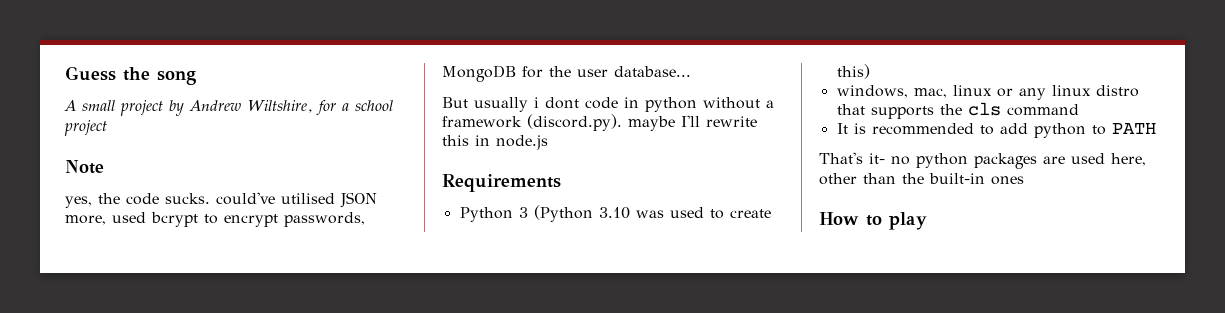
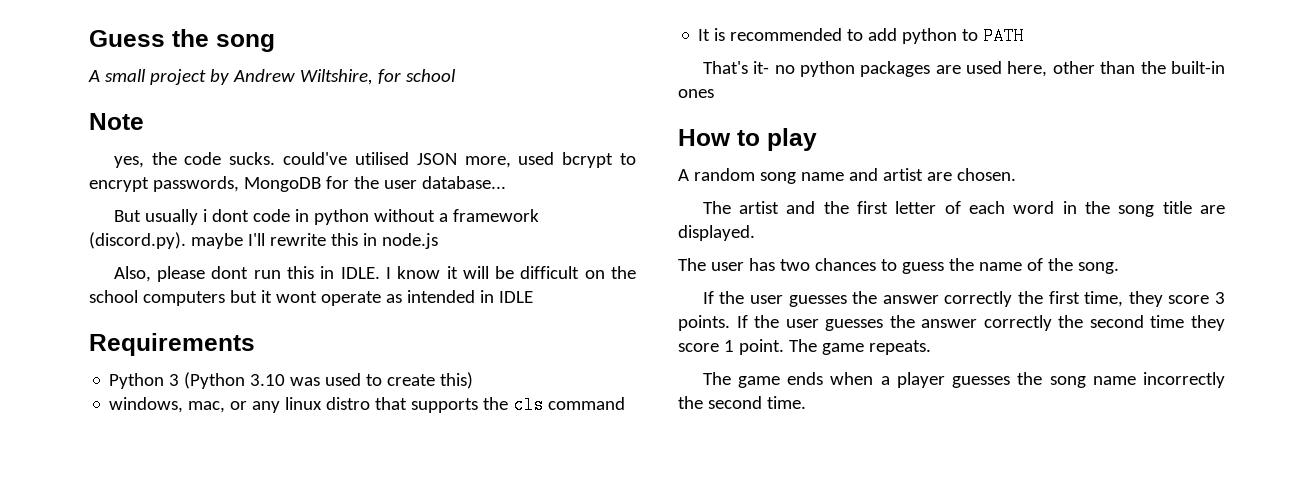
- A small project by Andrew Wiltshire, for a school project
+ A small project by Andrew Wiltshire, for school
+ Also, please dont run this in IDLE. I know it will be difficult on the school computers but it wont operate as intended in IDLE
- windows, mac, linux or any linux distro that supports the cls command
+ windows, mac, or any linux distro that supports the cls command
+ A random song name and artist are chosen.
+ The artist and the first letter of each word in the song title are displayed.
+ The user has two chances to guess the name of the song.
+ If the user guesses the answer correctly the first time, they score 3 points. If the user guesses the answer correctly the second time they score 1 point. The game repeats.
+ The game ends when a player guesses the song name incorrectly the second time.

